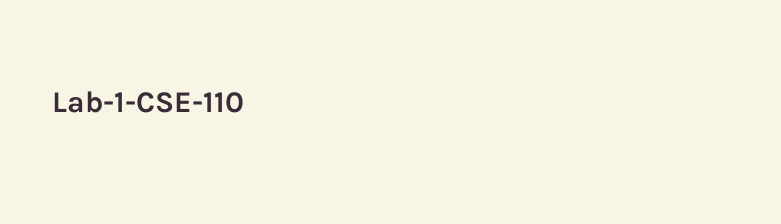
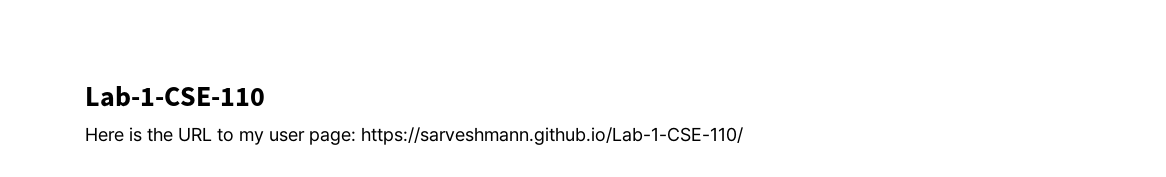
+ Here is the URL to my user page: https://sarveshmann.github.io/Lab-1-CSE-110/

